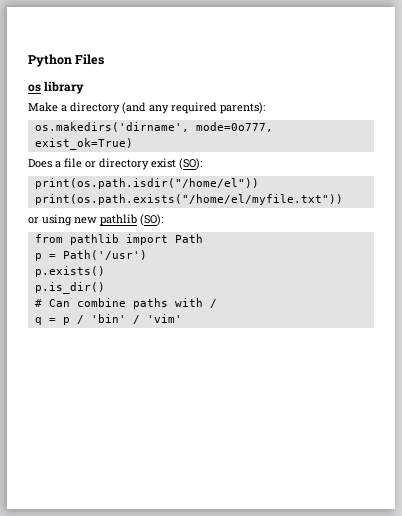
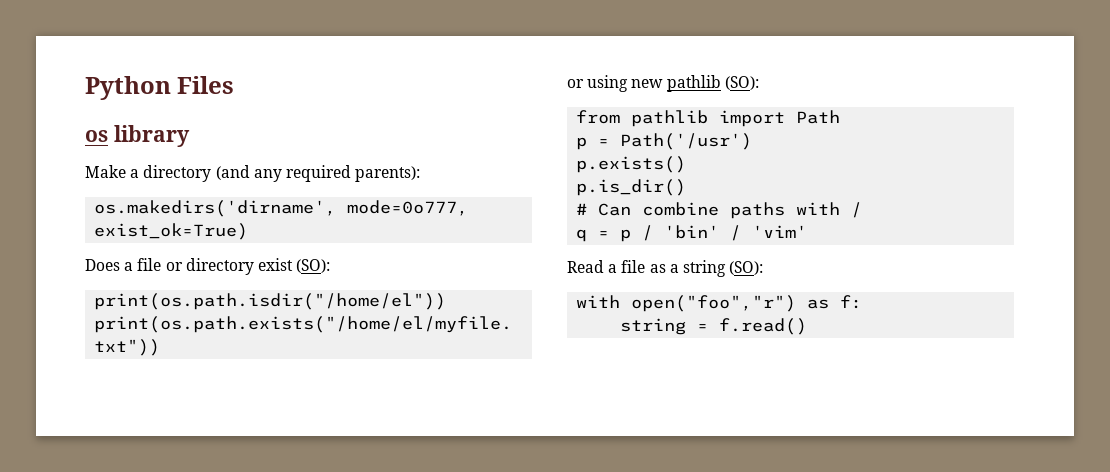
+ Read a file as a string (SO):
+ with open("foo","r") as f:
+ string = f.read()

